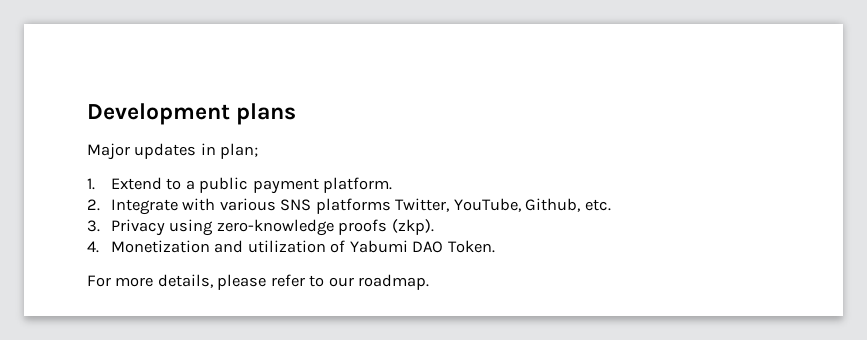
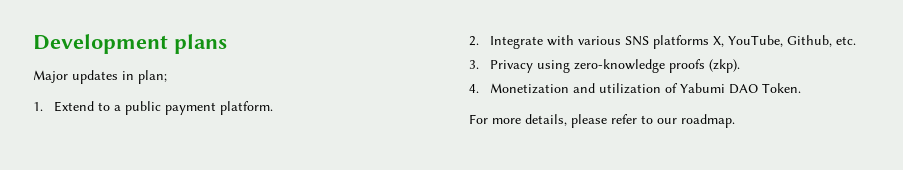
- 2. Integrate with various SNS platforms Twitter, YouTube, Github, etc.
+ 2. Integrate with various SNS platforms X, YouTube, Github, etc.

